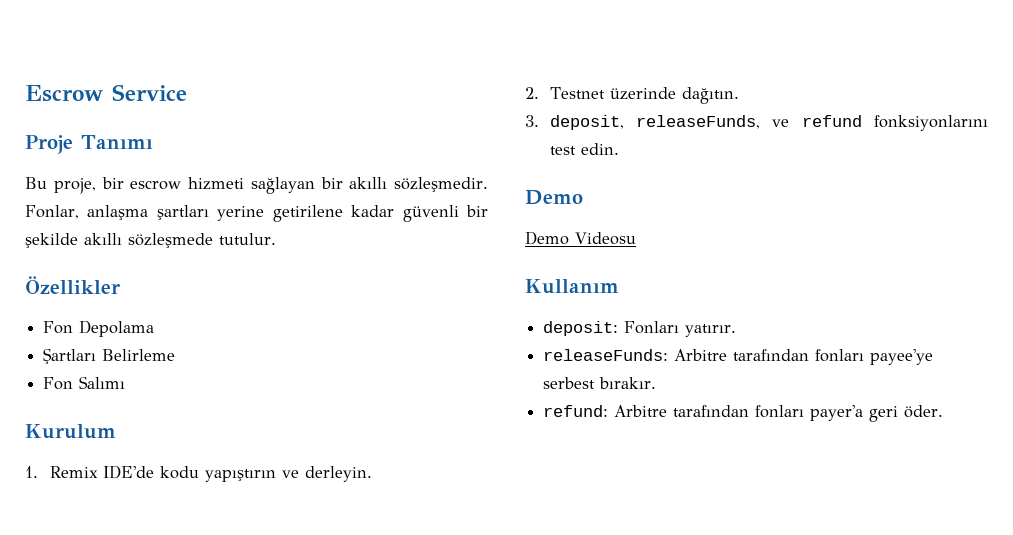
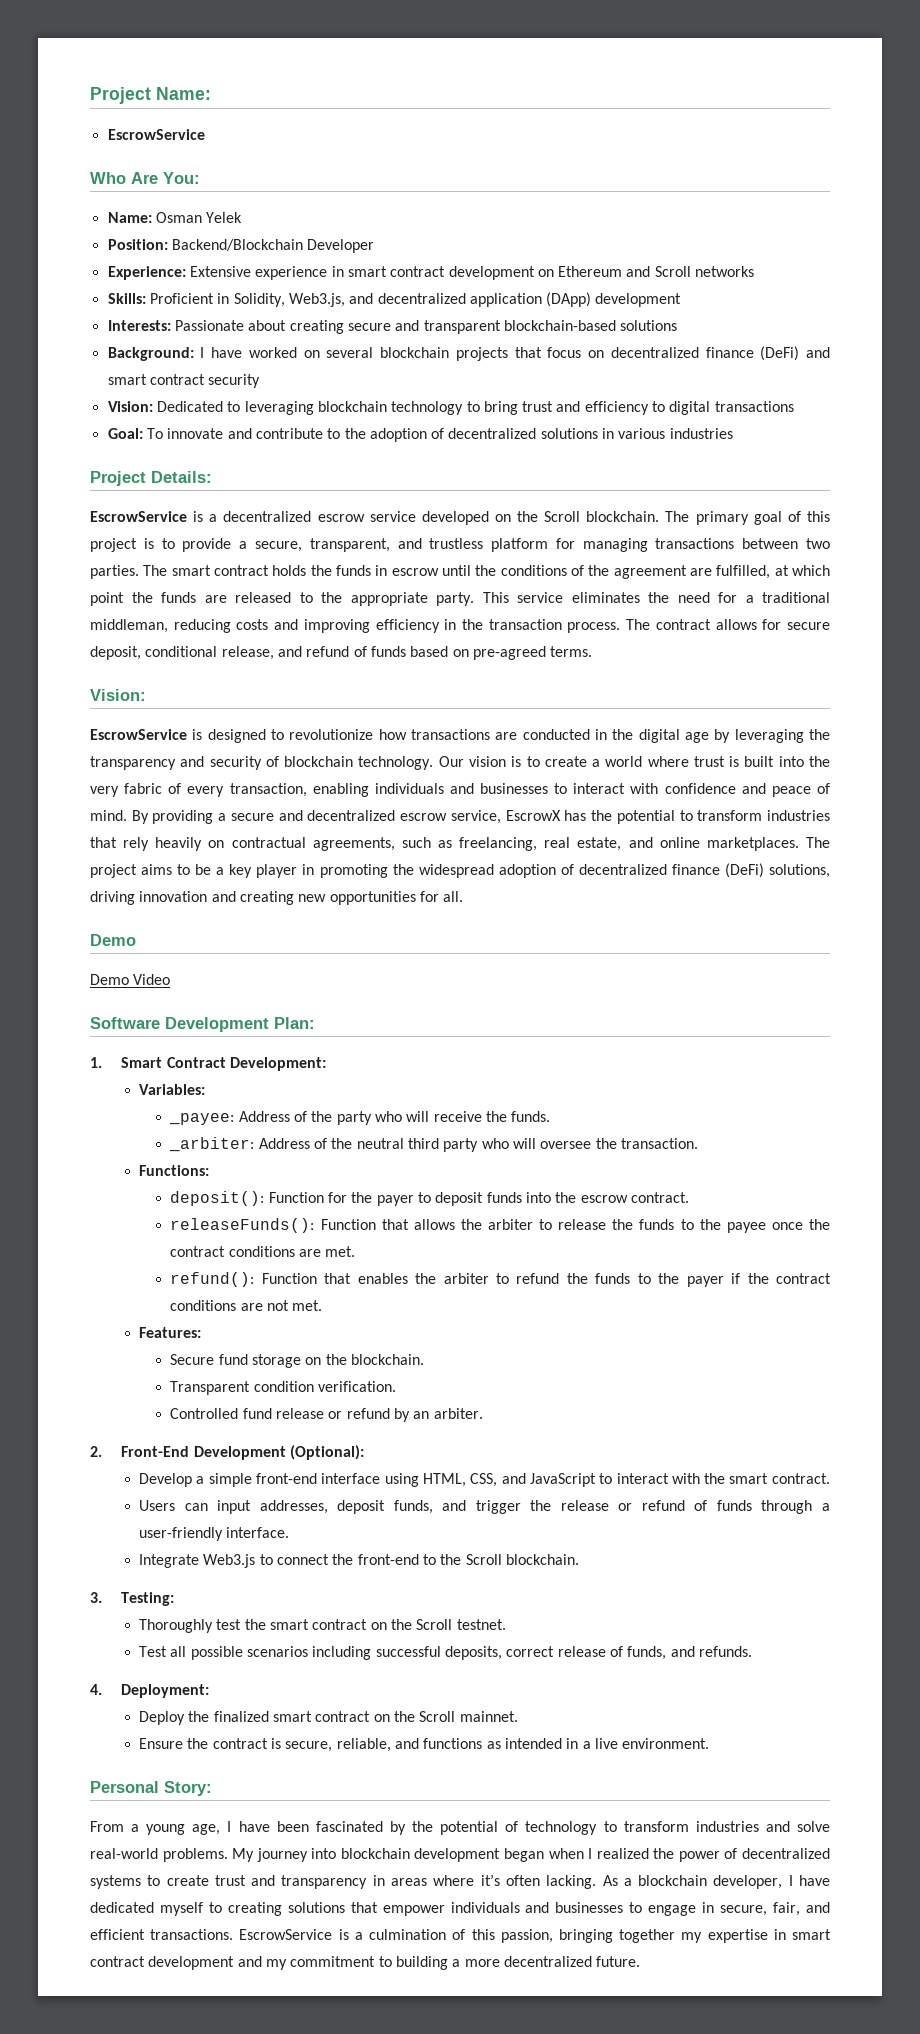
- Escrow Service
- Proje Tanımı
- Bu proje, bir escrow hizmeti sağlayan bir akıllı sözleşmedir. Fonlar, anlaşma şartları yerine getirilene kadar güvenli bir şekilde akıllı sözleşmede tutulur.
- Özellikler
- Fon Depolama
- Şartları Belirleme
- Fon Salımı
- Kurulum
- 1. Remix IDE'de kodu yapıştırın ve derleyin.
- 2. Testnet üzerinde dağıtın.
- 3. deposit, releaseFunds, ve refund fonksiyonlarını test edin.
+ Project Name:
+ EscrowService
+ Who Are You:
+ Name: Osman Yelek
+ Position: Backend/Blockchain Developer
+ Experience: Extensive experience in smart contract development on Ethereum and Scroll networks
+ Skills: Proficient in Solidity, Web3.js, and decentralized application (DApp) development
+ Interests: Passionate about creating secure and transparent blockchain-based solutions
+ Background: I have worked on several blockchain projects that focus on decentralized finance (DeFi) and smart contract security
+ Vision: Dedicated to leveraging blockchain technology to bring trust and efficiency to digital transactions
+ Goal: To innovate and contribute to the adoption of decentralized solutions in various industries
+ Project Details:
+ EscrowService is a decentralized escrow service developed on the Scroll blockchain. The primary goal of this project is to provide a secure, transparent, and trustless platform for managing transactions between two parties. The smart contract holds the funds in escrow until the conditions of the agreement are fulfilled, at which point the funds are released to the appropriate party. This service eliminates the need for a traditional middleman, reducing costs and improving efficiency in the transaction process. The contract allows for secure deposit, conditional release, and refund of funds based on pre-agreed terms.
+ Vision:
+ EscrowService is designed to revolutionize how transactions are conducted in the digital age by leveraging the transparency and security of blockchain technology. Our vision is to create a world where trust is built into the very fabric of every transaction, enabling individuals and businesses to interact with confidence and peace of mind. By providing a secure and decentralized escrow service, EscrowX has the potential to transform industries that rely heavily on contractual agreements, such as freelancing, real estate, and online marketplaces. The project aims to be a key player in promoting the widespread adoption of decentralized finance (DeFi) solutions, driving innovation and creating new opportunities for all.
  Demo
- Demo Videosu
- Kullanım
- deposit: Fonları yatırır.
- releaseFunds: Arbitre tarafından fonları payee'ye serbest bırakır.
- refund: Arbitre tarafından fonları payer'a geri öder.
+ Demo Video
+ Software Development Plan:
+ 1. Smart Contract Development:
+ Variables:
+ _payee: Address of the party who will receive the funds.
+ _arbiter: Address of the neutral third party who will oversee the transaction.
+ Functions:
+ deposit(): Function for the payer to deposit funds into the escrow contract.
+ releaseFunds(): Function that allows the arbiter to release the funds to the payee once the contract conditions are met.
+ refund(): Function that enables the arbiter to refund the funds to the payer if the contract conditions are not met.
+ Features:
+ Secure fund storage on the blockchain.
+ Transparent condition verification.
+ Controlled fund release or refund by an arbiter.
+ 2. Front-End Development (Optional):
+ Develop a simple front-end interface using HTML, CSS, and JavaScript to interact with the smart contract.
+ Users can input addresses, deposit funds, and trigger the release or refund of funds through a user-friendly interface.
+ Integrate Web3.js to connect the front-end to the Scroll blockchain.
+ 3. Testing:
+ Thoroughly test the smart contract on the Scroll testnet.
+ Test all possible scenarios including successful deposits, correct release of funds, and refunds.
+ 4. Deployment:
+ Deploy the finalized smart contract on the Scroll mainnet.
+ Ensure the contract is secure, reliable, and functions as intended in a live environment.
+ Personal Story:
+ From a young age, I have been fascinated by the potential of technology to transform industries and solve real-world problems. My journey into blockchain development began when I realized the power of decentralized systems to create trust and transparency in areas where it’s often lacking. As a blockchain developer, I have dedicated myself to creating solutions that empower individuals and businesses to engage in secure, fair, and efficient transactions. EscrowService is a culmination of this passion, bringing together my expertise in smart contract development and my commitment to building a more decentralized future.

